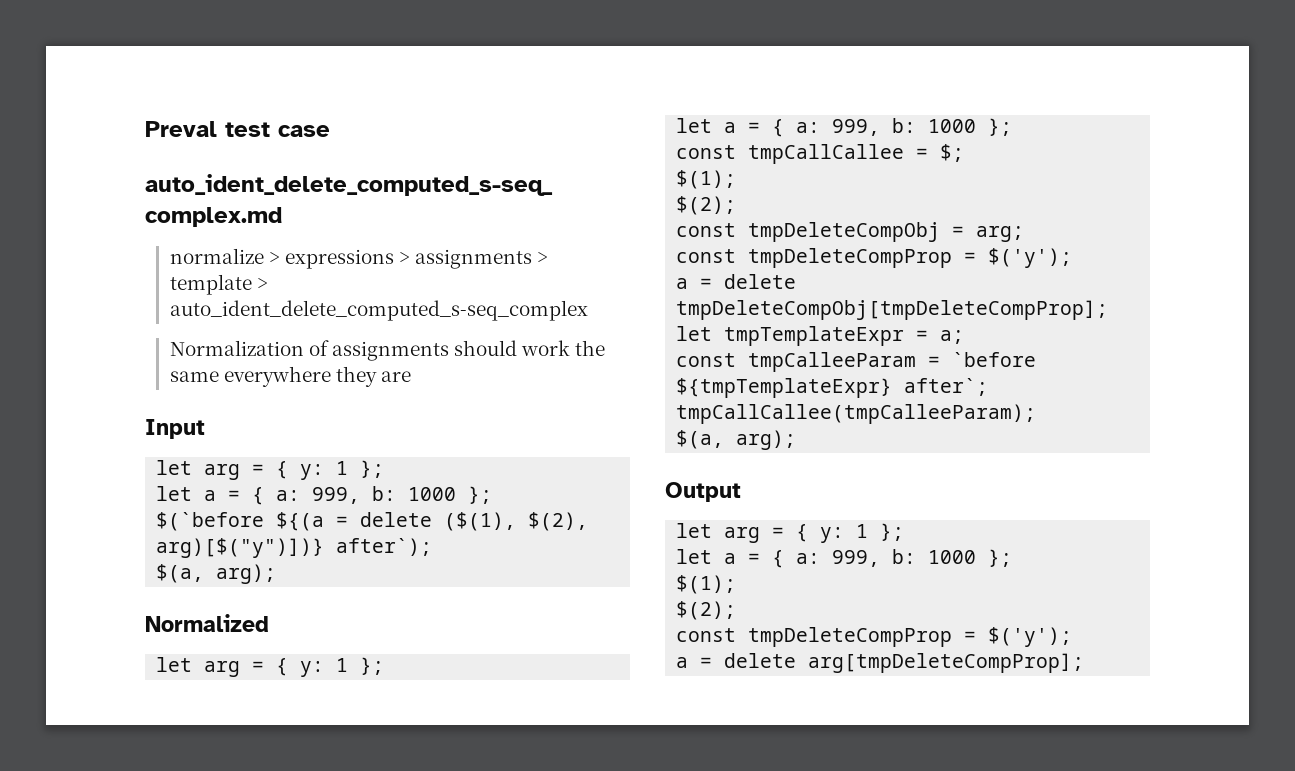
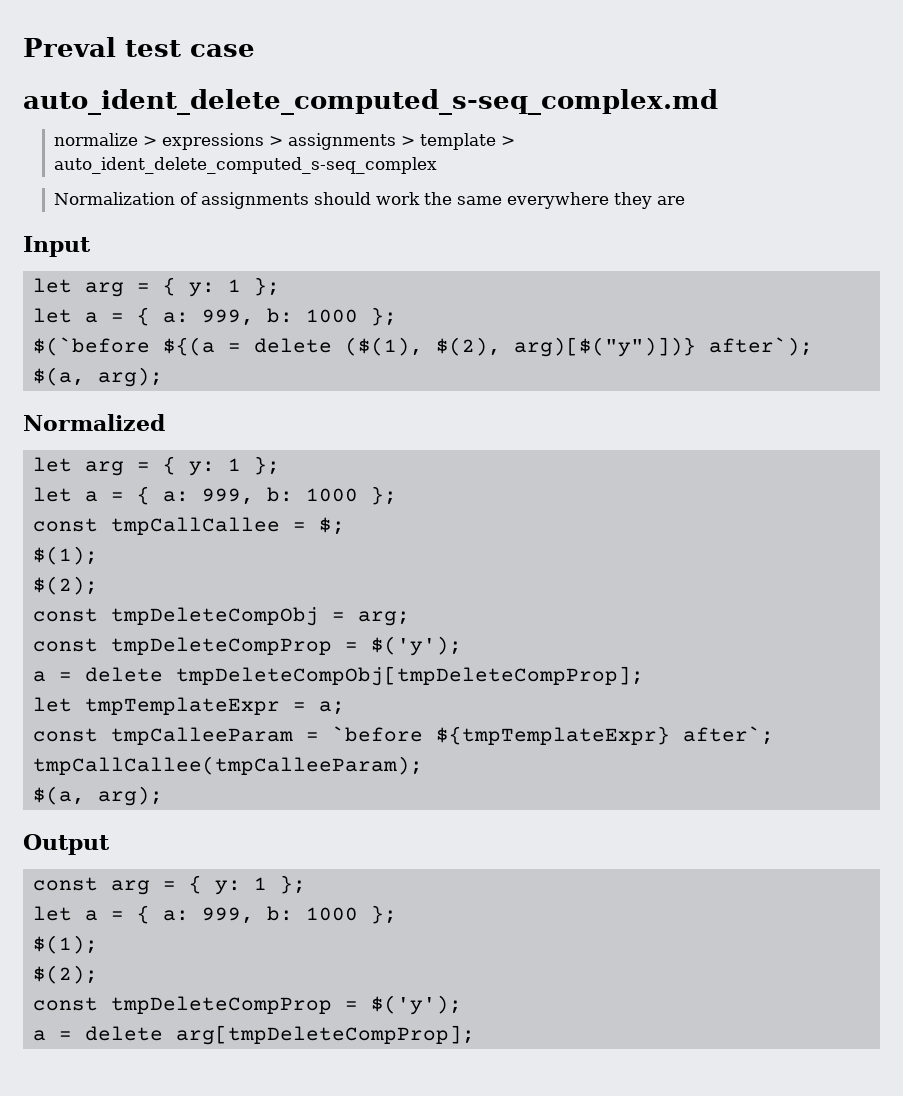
  Output
- let arg = { y: 1 };
+ const arg = { y: 1 };

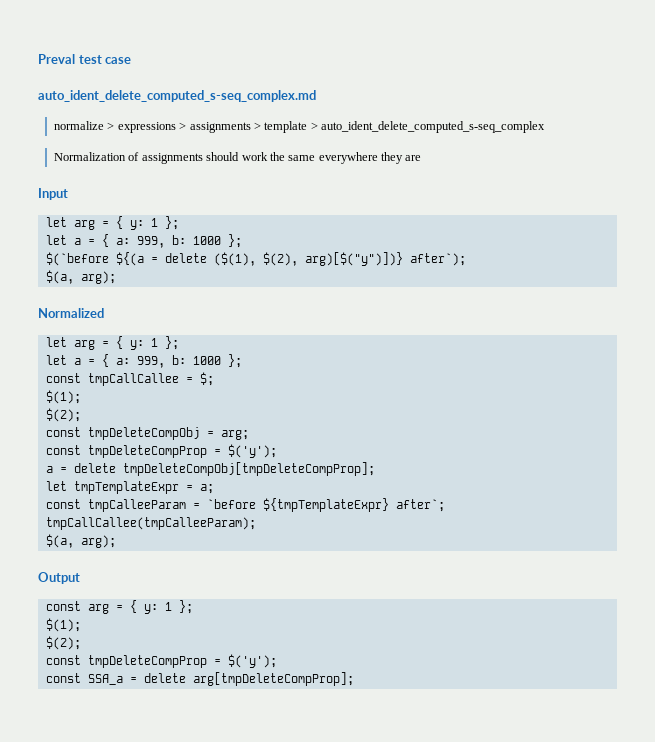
  const arg = { y: 1 };
- let a = { a: 999, b: 1000 };
- a = delete arg[tmpDeleteCompProp];
+ const SSA_a = delete arg[tmpDeleteCompProp];

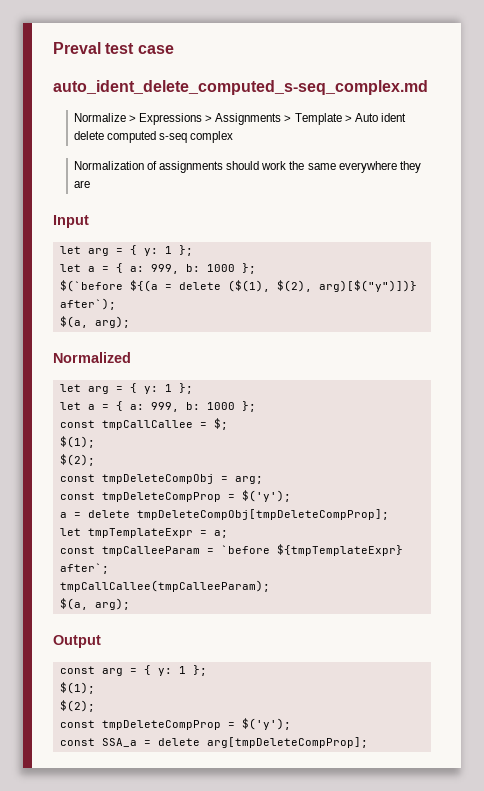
- normalize > expressions > assignments > template > auto_ident_delete_computed_s-seq_complex
+ Normalize > Expressions > Assignments > Template > Auto ident delete computed s-seq complex

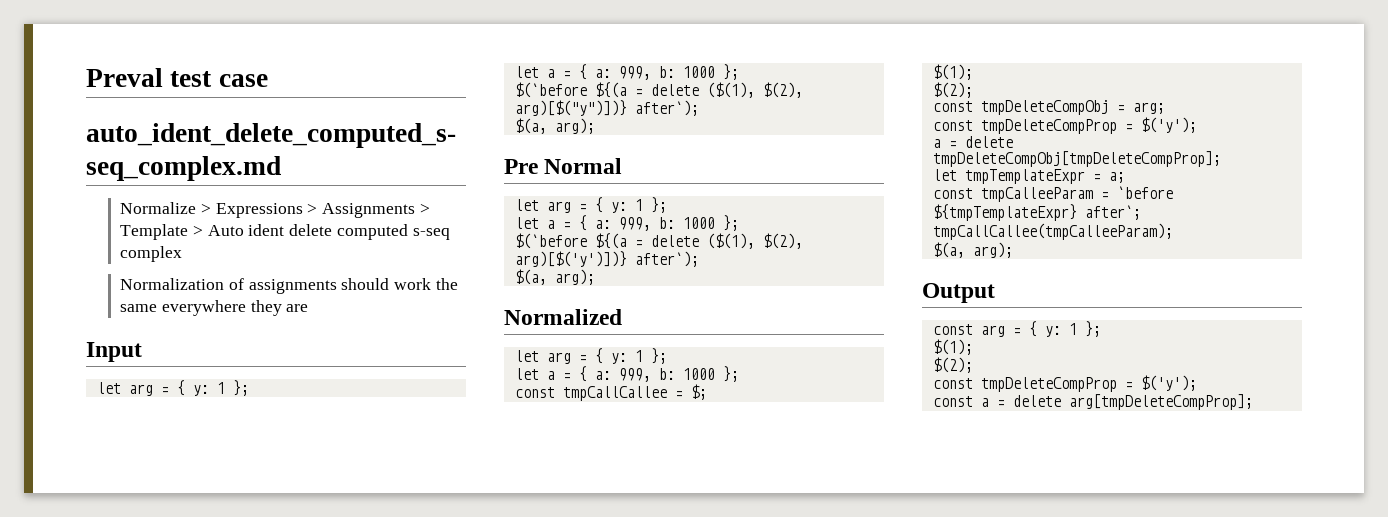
+ Pre Normal
+ let arg = { y: 1 };
+ let a = { a: 999, b: 1000 };
+ $(`before ${(a = delete ($(1), $(2), arg)[$('y')])} after`);
+ $(a, arg);
- const SSA_a = delete arg[tmpDeleteCompProp];
+ const a = delete arg[tmpDeleteCompProp];

